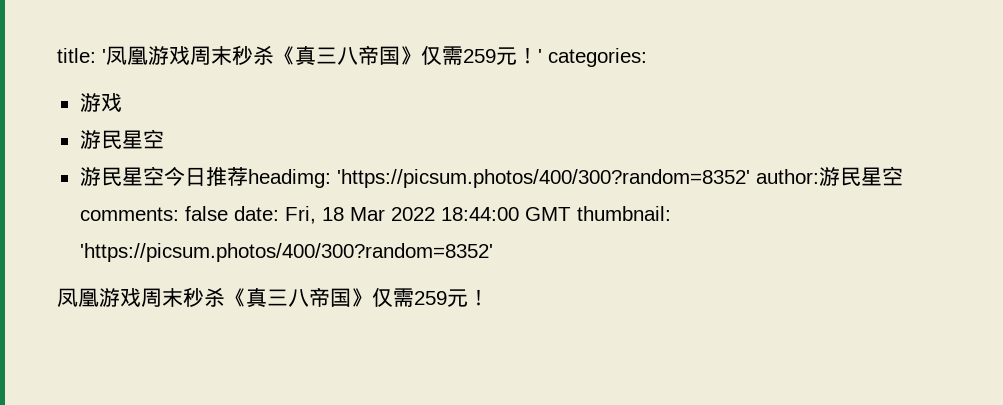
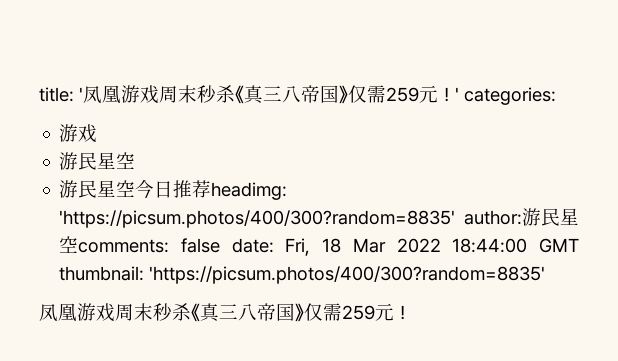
- 游民星空今日推荐headimg: 'https://picsum.photos/400/300?random=8352' author:游民星空comments: false date: Fri, 18 Mar 2022 18:44:00 GMT thumbnail: 'https://picsum.photos/400/300?random=8352'
+ 游民星空今日推荐headimg: 'https://picsum.photos/400/300?random=8835' author:游民星空comments: false date: Fri, 18 Mar 2022 18:44:00 GMT thumbnail: 'https://picsum.photos/400/300?random=8835'

